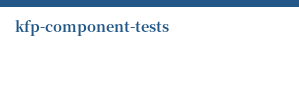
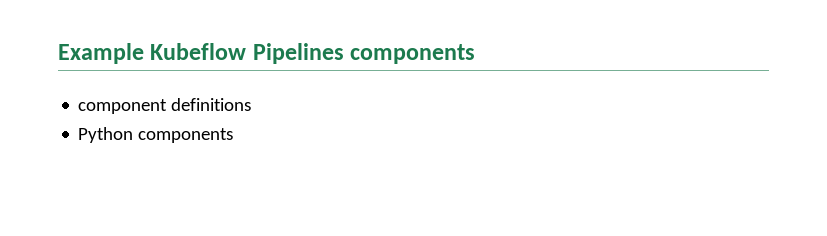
- kfp-component-tests
+ Example Kubeflow Pipelines components
+ component definitions
+ Python components

